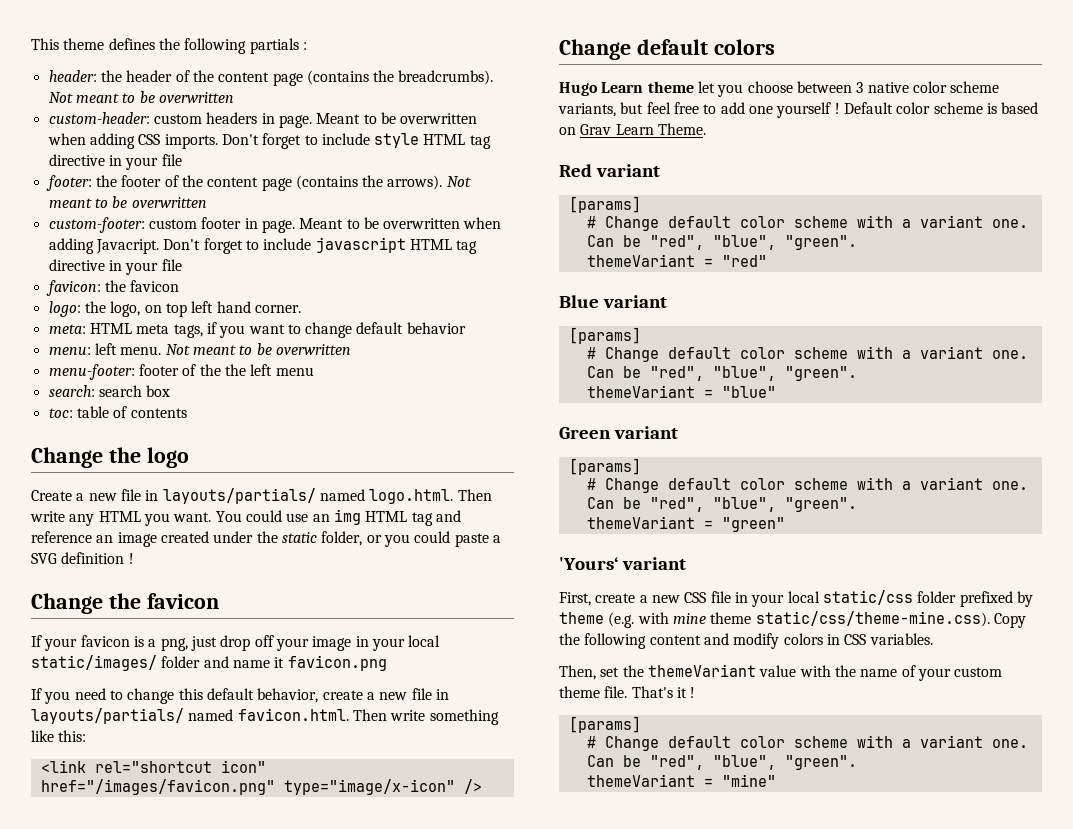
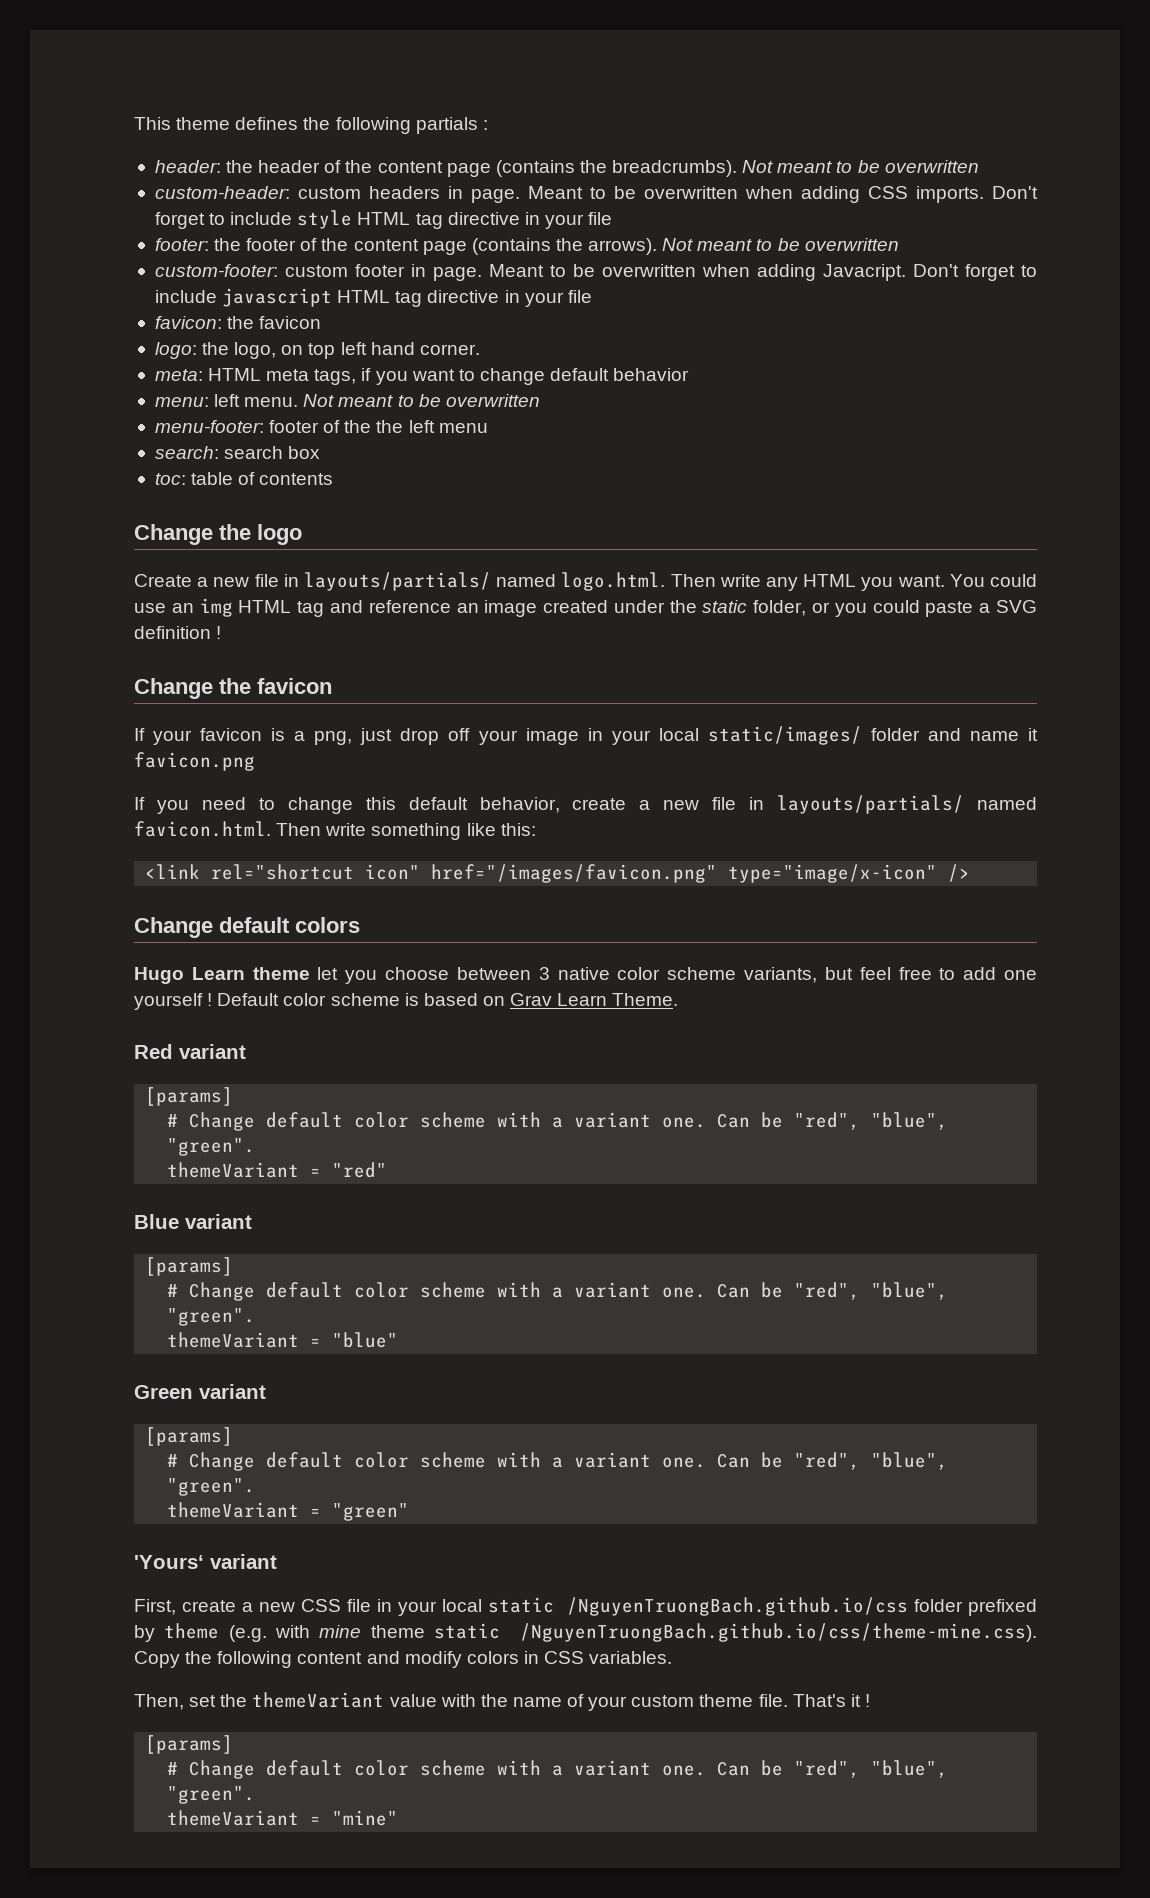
- First, create a new CSS file in your local static/css folder prefixed by theme (e.g. with mine theme static/css/theme-mine.css). Copy the following content and modify colors in CSS variables.
+ First, create a new CSS file in your local static /NguyenTruongBach.github.io/css folder prefixed by theme (e.g. with mine theme static /NguyenTruongBach.github.io/css/theme-mine.css). Copy the following content and modify colors in CSS variables.

